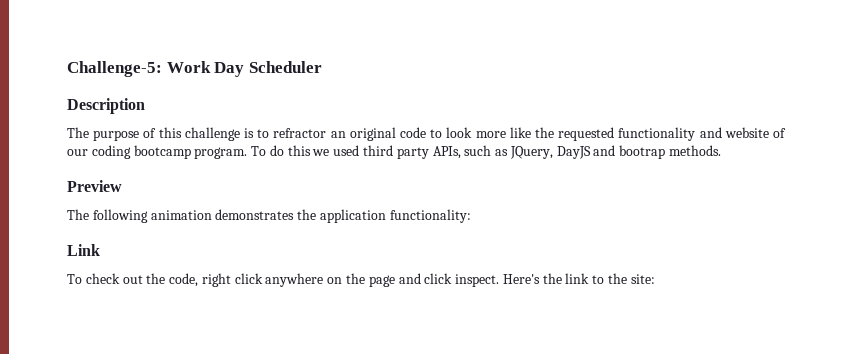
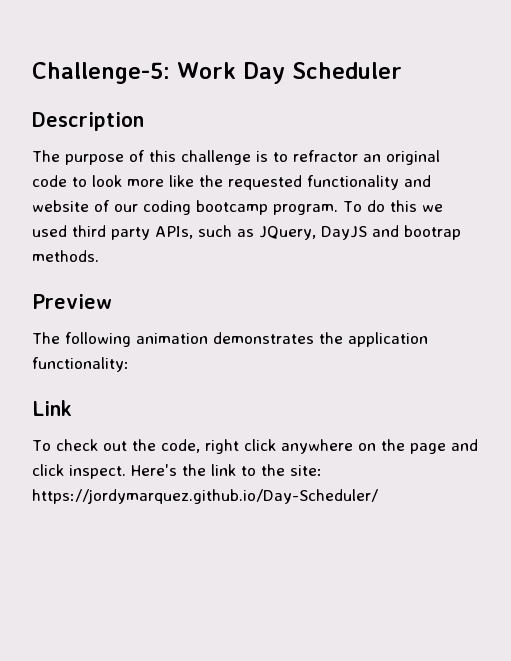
- Here's the link to the site:
+ Here's the link to the site: https://jordymarquez.github.io/Day-Scheduler/

